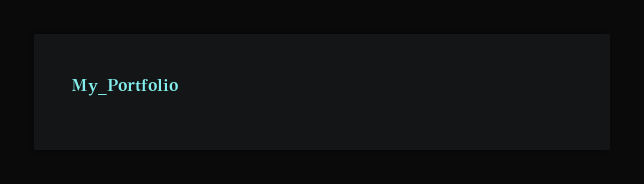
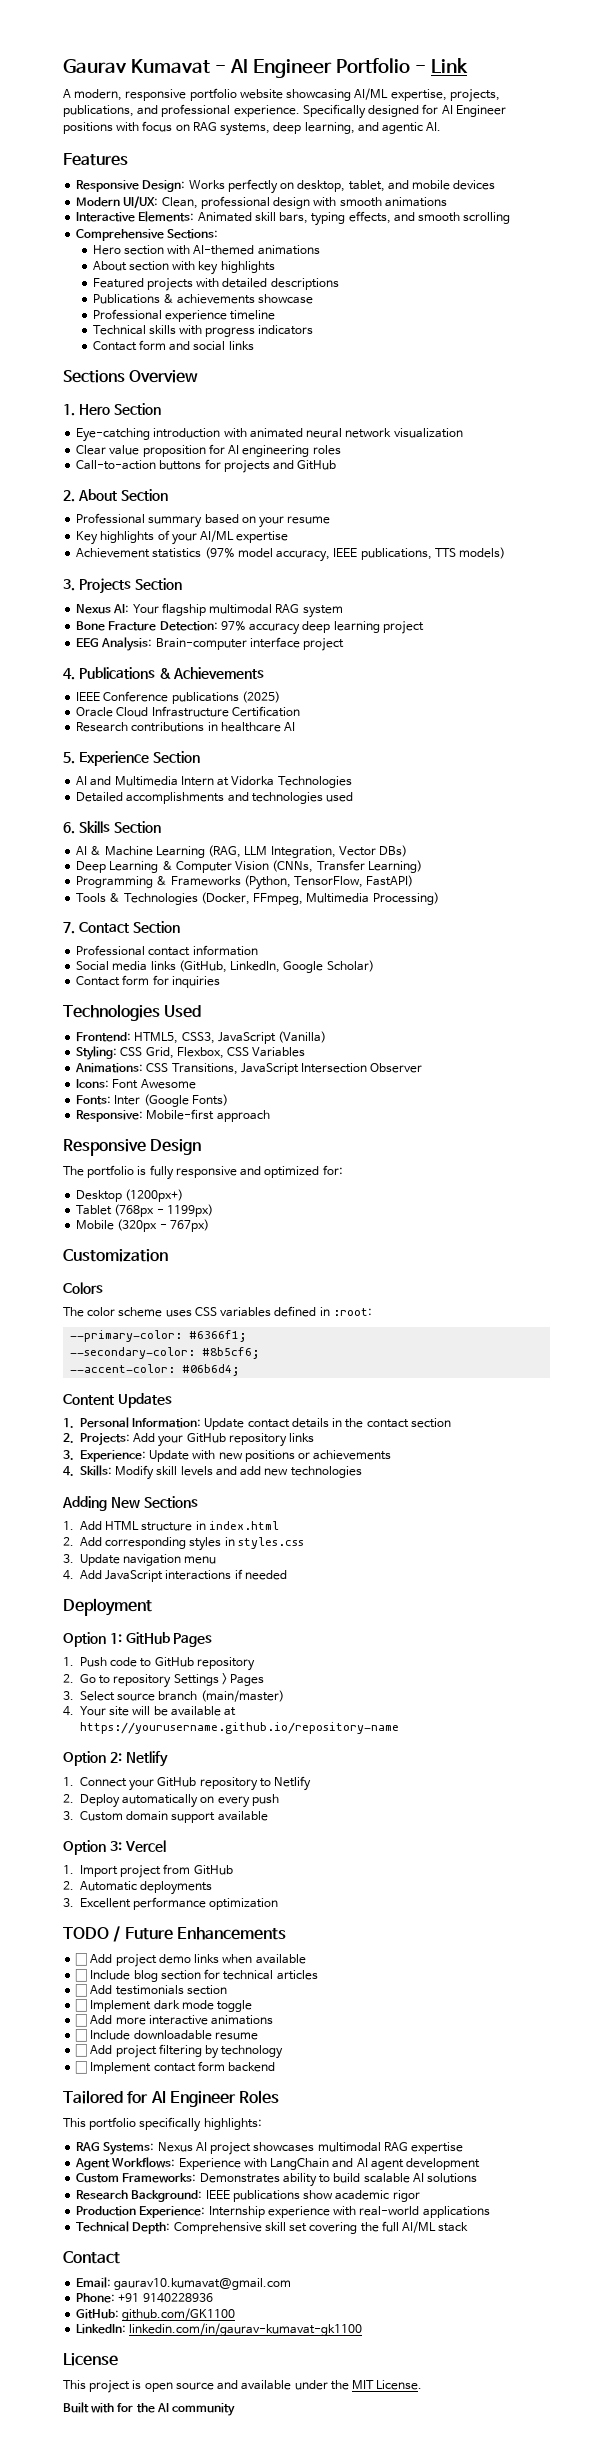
- My_Portfolio
+ Gaurav Kumavat - AI Engineer Portfolio - Link
+ A modern, responsive portfolio website showcasing AI/ML expertise, projects, publications, and professional experience. Specifically designed for AI Engineer positions with focus on RAG systems, deep learning, and agentic AI.
+ Features
+ Responsive Design: Works perfectly on desktop, tablet, and mobile devices
+ Modern UI/UX: Clean, professional design with smooth animations
+ Interactive Elements: Animated skill bars, typing effects, and smooth scrolling
+ Comprehensive Sections:
+ Hero section with AI-themed animations
+ About section with key highlights
+ Featured projects with detailed descriptions
+ Publications & achievements showcase
+ Professional experience timeline
+ Technical skills with progress indicators
+ Contact form and social links
+ Sections Overview
+ 1. Hero Section
+ Eye-catching introduction with animated neural network visualization
+ Clear value proposition for AI engineering roles
+ Call-to-action buttons for projects and GitHub
+ 2. About Section
+ Professional summary based on your resume
+ Key highlights of your AI/ML expertise
+ Achievement statistics (97% model accuracy, IEEE publications, TTS models)
+ 3. Projects Section
+ Nexus AI: Your flagship multimodal RAG system
+ Bone Fracture Detection: 97% accuracy deep learning project
+ EEG Analysis: Brain-computer interface project
+ 4. Publications & Achievements
+ IEEE Conference publications (2025)
+ Oracle Cloud Infrastructure Certification
+ Research contributions in healthcare AI
+ 5. Experience Section
+ AI and Multimedia Intern at Vidorka Technologies
+ Detailed accomplishments and technologies used
+ 6. Skills Section
+ AI & Machine Learning (RAG, LLM Integration, Vector DBs)
+ Deep Learning & Computer Vision (CNNs, Transfer Learning)
+ Programming & Frameworks (Python, TensorFlow, FastAPI)
+ Tools & Technologies (Docker, FFmpeg, Multimedia Processing)
+ 7. Contact Section
+ Professional contact information
+ Social media links (GitHub, LinkedIn, Google Scholar)
+ Contact form for inquiries
+ Technologies Used
+ Frontend: HTML5, CSS3, JavaScript (Vanilla)
+ Styling: CSS Grid, Flexbox, CSS Variables
+ Animations: CSS Transitions, JavaScript Intersection Observer
+ Icons: Font Awesome
+ Fonts: Inter (Google Fonts)
+ Responsive: Mobile-first approach
+ Responsive Design
+ The portfolio is fully responsive and optimized for:
+ Desktop (1200px+)
+ Tablet (768px - 1199px)
+ Mobile (320px - 767px)
+ Customization
+ Colors
+ The color scheme uses CSS variables defined in :root:
+ --primary-color: #6366f1;
+ --secondary-color: #8b5cf6;
+ --accent-color: #06b6d4;
+ Content Updates
+ 1. Personal Information: Update contact details in the contact section
+ 2. Projects: Add your GitHub repository links
+ 3. Experience: Update with new positions or achievements
+ 4. Skills: Modify skill levels and add new technologies
+ Adding New Sections
+ 1. Add HTML structure in index.html
+ 2. Add corresponding styles in styles.css
+ 3. Update navigation menu
+ 4. Add JavaScript interactions if needed
+ Deployment
+ Option 1: GitHub Pages
+ 1. Push code to GitHub repository
+ 2. Go to repository Settings > Pages
+ 3. Select source branch (main/master)
+ 4. Your site will be available at https://yourusername.github.io/repository-name
+ Option 2: Netlify
+ 1. Connect your GitHub repository to Netlify
+ 2. Deploy automatically on every push
+ 3. Custom domain support available
+ Option 3: Vercel
+ 1. Import project from GitHub
+ 2. Automatic deployments
+ 3. Excellent performance optimization
+ TODO / Future Enhancements
+ ☐ Add project demo links when available
+ ☐ Include blog section for technical articles
+ ☐ Add testimonials section
+ ☐ Implement dark mode toggle
+ ☐ Add more interactive animations
+ ☐ Include downloadable resume
+ ☐ Add project filtering by technology
+ ☐ Implement contact form backend
+ Tailored for AI Engineer Roles
+ This portfolio specifically highlights:
+ RAG Systems: Nexus AI project showcases multimodal RAG expertise
+ Agent Workflows: Experience with LangChain and AI agent development
+ Custom Frameworks: Demonstrates ability to build scalable AI solutions
+ Research Background: IEEE publications show academic rigor
+ Production Experience: Internship experience with real-world applications
+ Technical Depth: Comprehensive skill set covering the full AI/ML stack
+ Contact
+ Email: gaurav10.kumavat@gmail.com
+ Phone: +91 9140228936
+ GitHub: github.com/GK1100
+ LinkedIn: linkedin.com/in/gaurav-kumavat-gk1100
+ License
+ This project is open source and available under the MIT License.
+ Built with for the AI community

